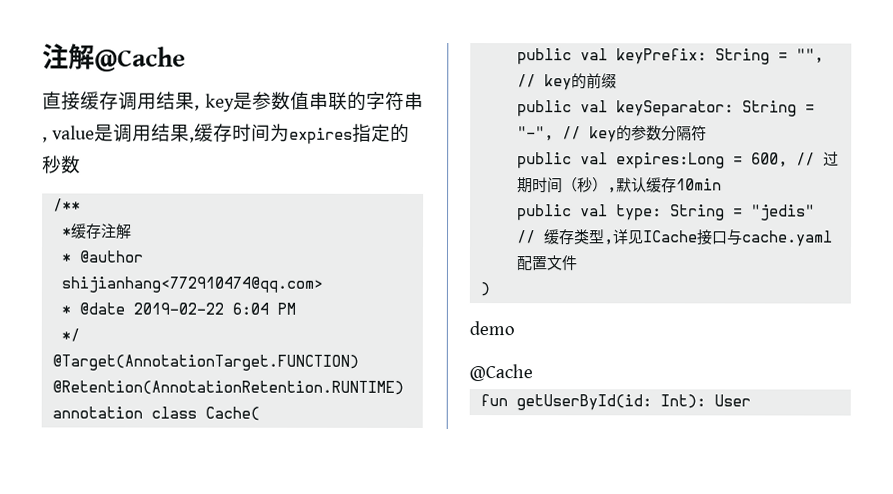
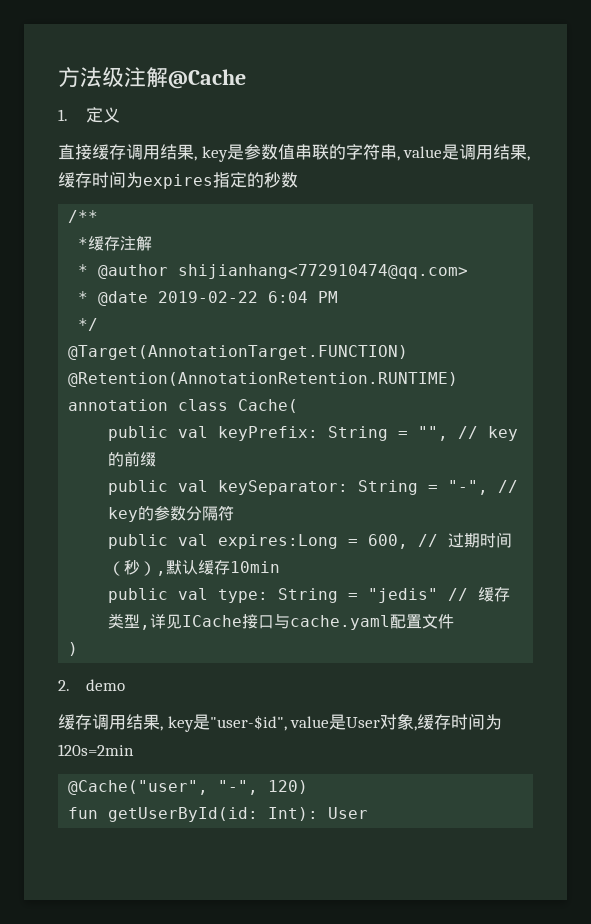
- 注解@Cache
+ 方法级注解@Cache
+ 1.定义
- demo
- @Cache
+ 2. demo
+ 缓存调用结果, key是"user-$id", value是User对象,缓存时间为120s=2min
+ @Cache("user", "-", 120)

